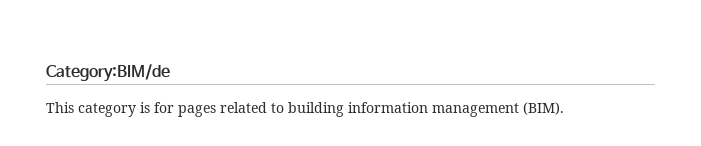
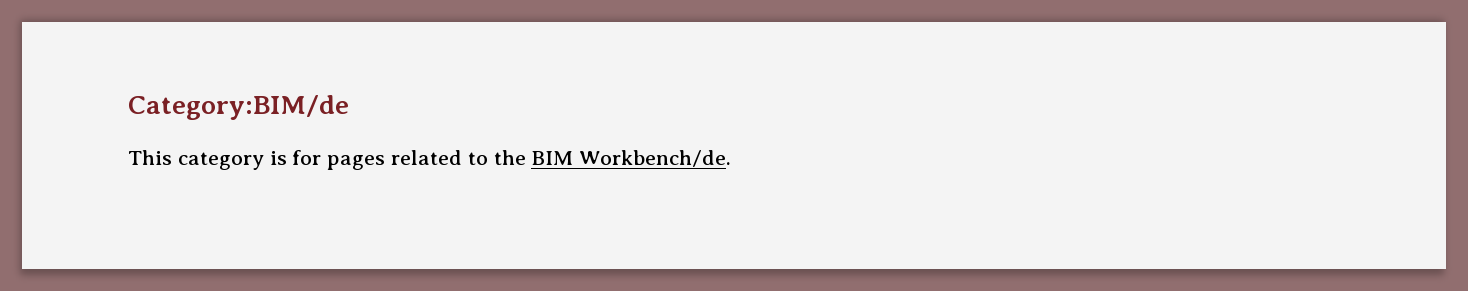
- This category is for pages related to building information management (BIM).
+ This category is for pages related to the BIM Workbench/de.

